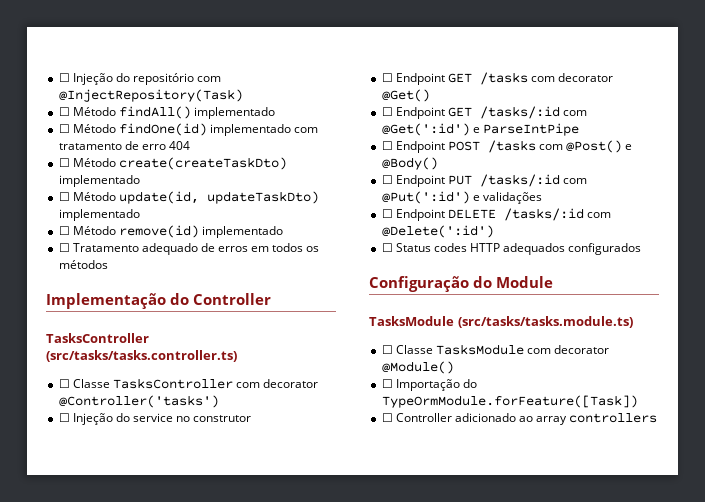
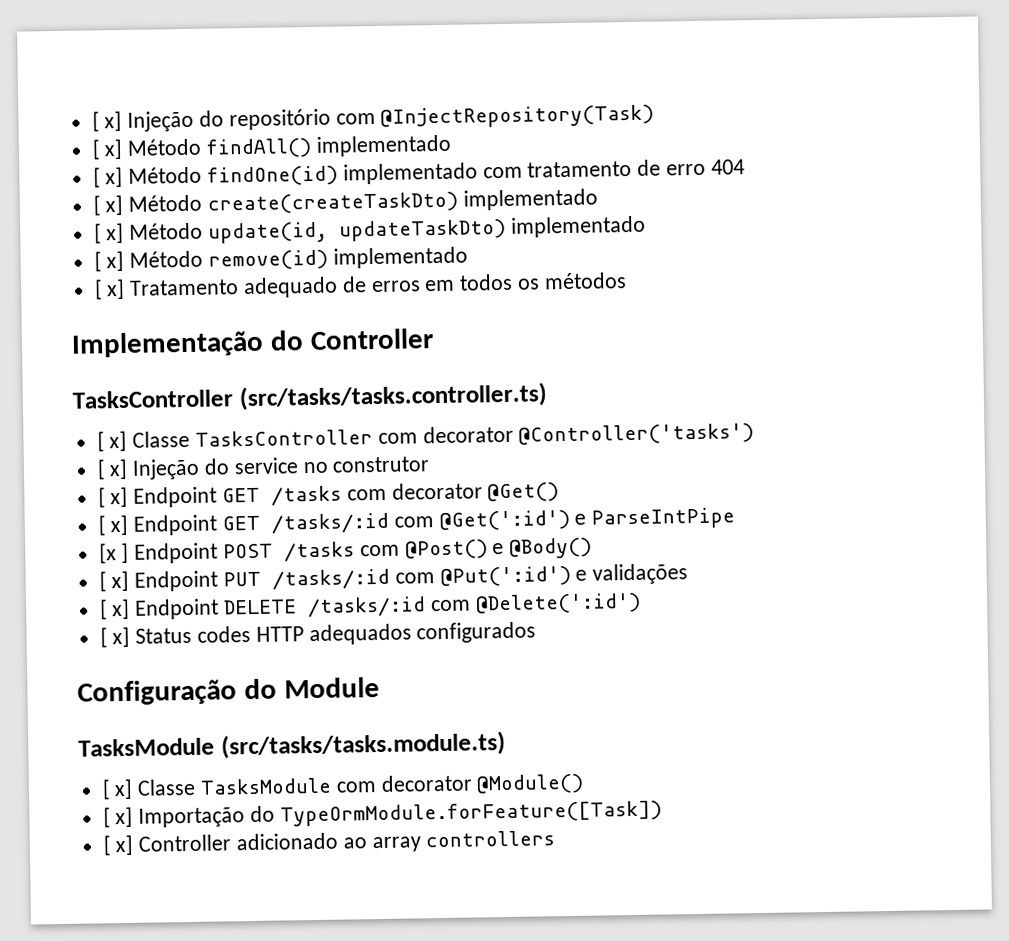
- ☐ Injeção do repositório com @InjectRepository(Task)
+ [ x] Injeção do repositório com @InjectRepository(Task)
- ☐ Método findAll() implementado
+ [ x] Método findAll() implementado
- ☐ Método findOne(id) implementado com tratamento de erro 404
+ [ x] Método findOne(id) implementado com tratamento de erro 404
- ☐ Método create(createTaskDto) implementado
+ [ x] Método create(createTaskDto) implementado
- ☐ Método update(id, updateTaskDto) implementado
+ [ x] Método update(id, updateTaskDto) implementado
- ☐ Método remove(id) implementado
+ [ x] Método remove(id) implementado
- ☐ Tratamento adequado de erros em todos os métodos
+ [ x] Tratamento adequado de erros em todos os métodos
- ☐ Classe TasksController com decorator @Controller('tasks')
+ [ x] Classe TasksController com decorator @Controller('tasks')
- ☐ Injeção do service no construtor
+ [ x] Injeção do service no construtor
- ☐ Endpoint GET /tasks com decorator @Get()
+ [ x] Endpoint GET /tasks com decorator @Get()
- ☐ Endpoint GET /tasks/:id com @Get(':id') e ParseIntPipe
+ [ x] Endpoint GET /tasks/:id com @Get(':id') e ParseIntPipe
- ☐ Endpoint POST /tasks com @Post() e @Body()
+ [x ] Endpoint POST /tasks com @Post() e @Body()
- ☐ Endpoint PUT /tasks/:id com @Put(':id') e validações
+ [ x] Endpoint PUT /tasks/:id com @Put(':id') e validações
- ☐ Endpoint DELETE /tasks/:id com @Delete(':id')
+ [ x] Endpoint DELETE /tasks/:id com @Delete(':id')
- ☐ Status codes HTTP adequados configurados
+ [ x] Status codes HTTP adequados configurados
- ☐ Classe TasksModule com decorator @Module()
+ [ x] Classe TasksModule com decorator @Module()
- ☐ Importação do TypeOrmModule.forFeature([Task])
+ [ x] Importação do TypeOrmModule.forFeature([Task])
- ☐ Controller adicionado ao array controllers
+ [ x] Controller adicionado ao array controllers

